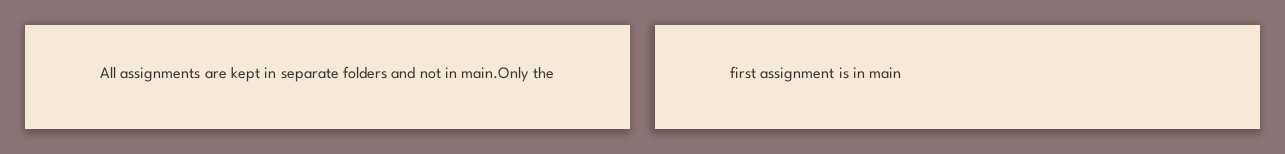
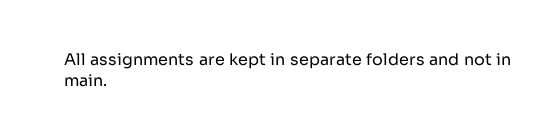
- All assignments are kept in separate folders and not in main.Only the first assignment is in main
+ All assignments are kept in separate folders and not in main.

